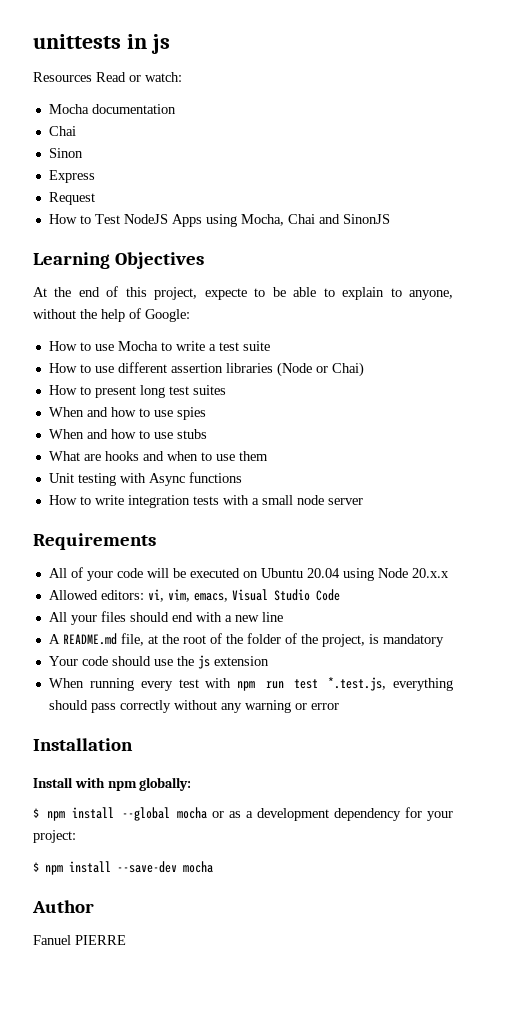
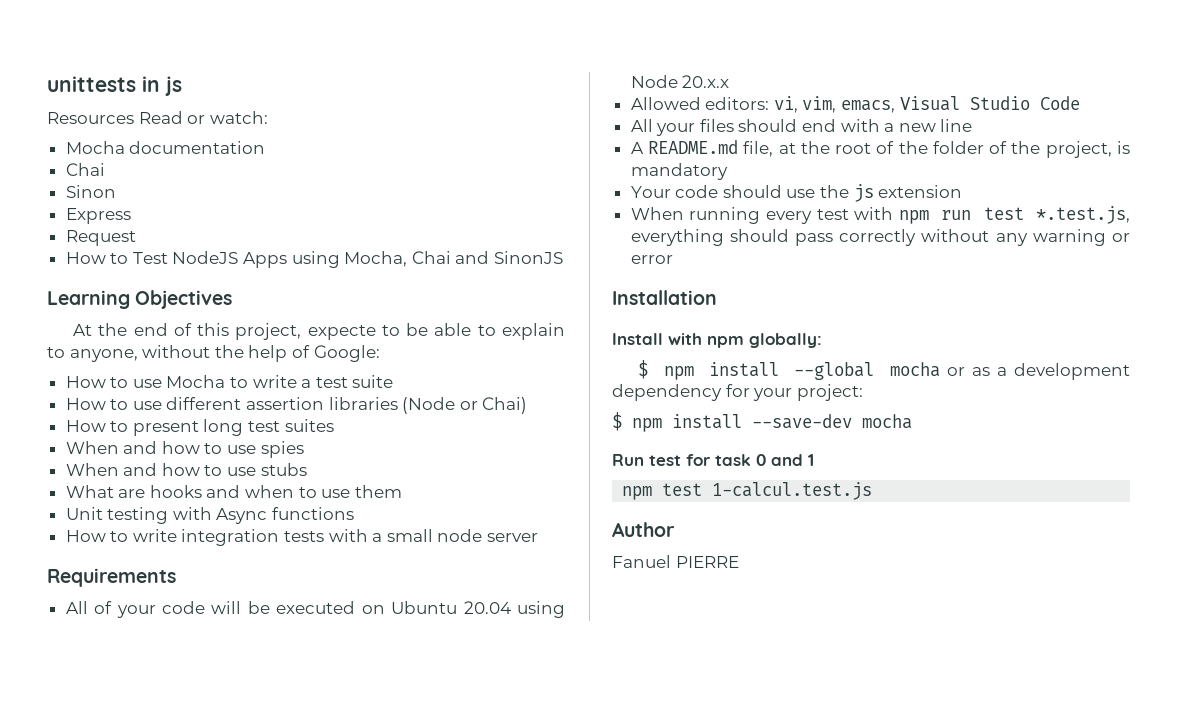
+ Run test for task 0 and 1
+ npm test 1-calcul.test.js

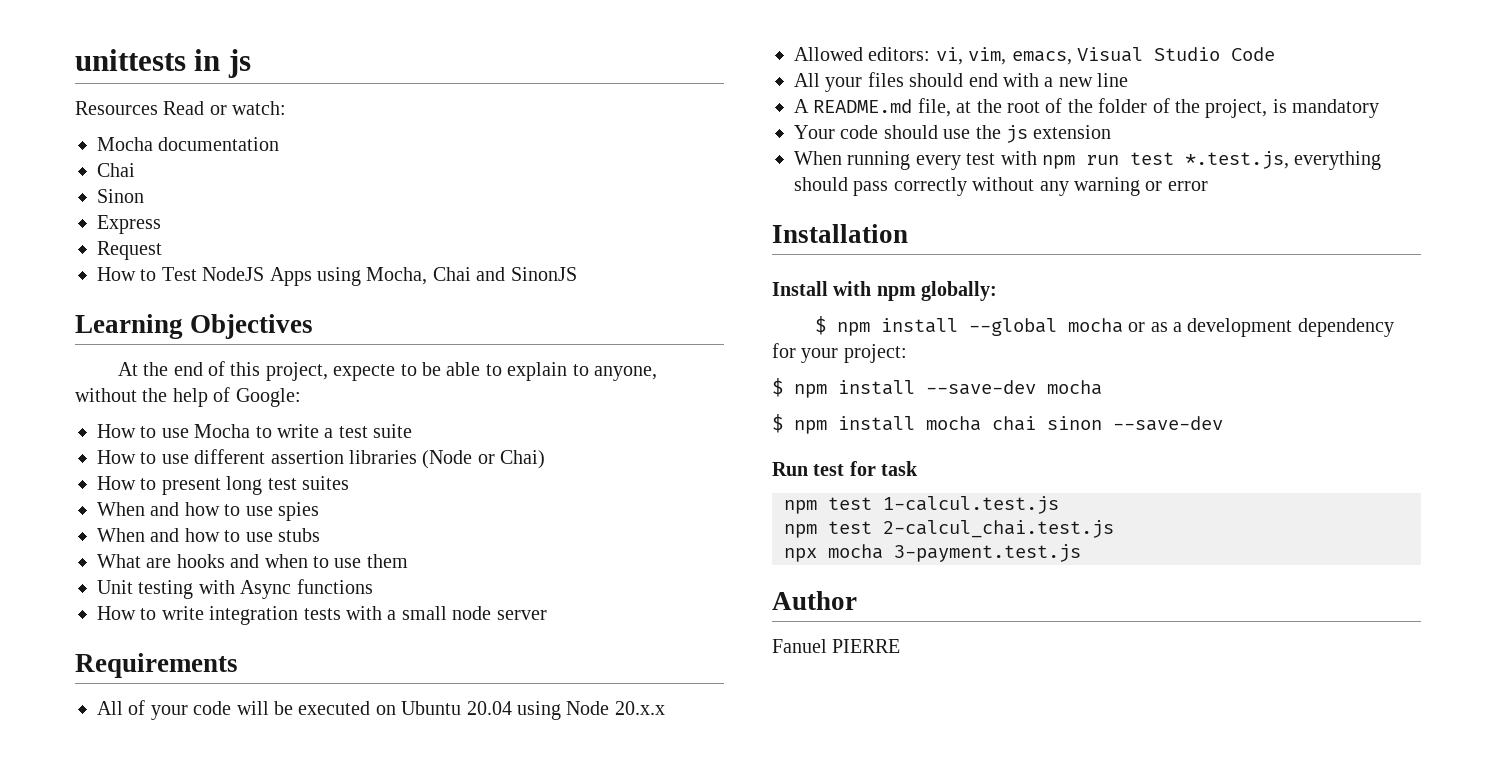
+ $ npm install mocha chai sinon --save-dev
- Run test for task 0 and 1
+ Run test for task
+ npm test 2-calcul_chai.test.js
+ npx mocha 3-payment.test.js

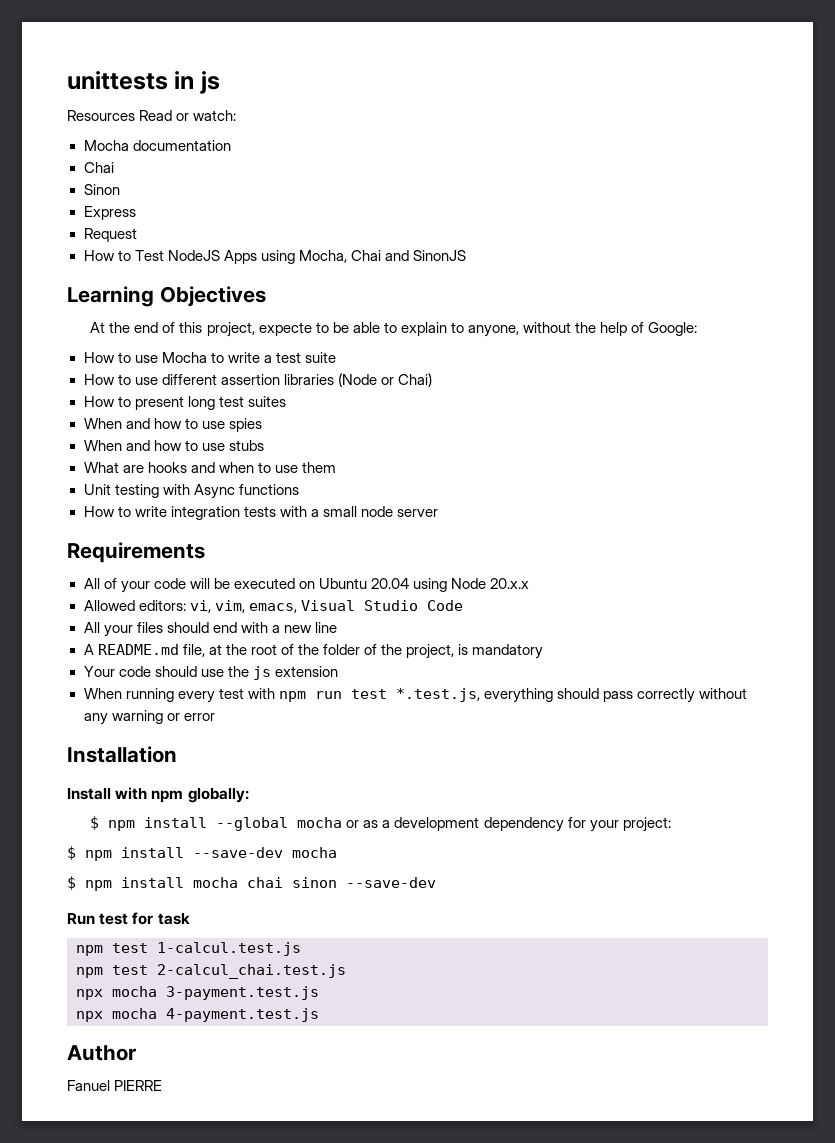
+ npx mocha 4-payment.test.js

